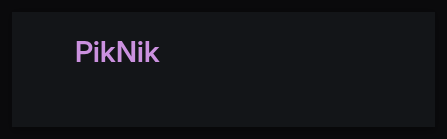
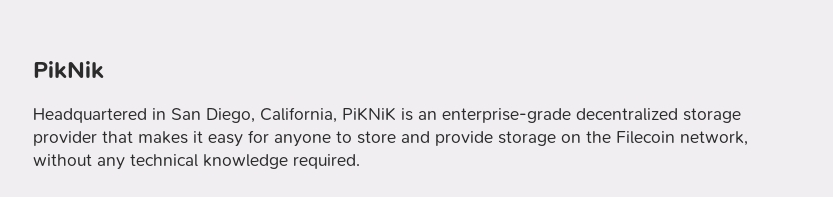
+ Headquartered in San Diego, California, PiKNiK is an enterprise-grade decentralized storage provider that makes it easy for anyone to store and provide storage on the Filecoin network, without any technical knowledge required.

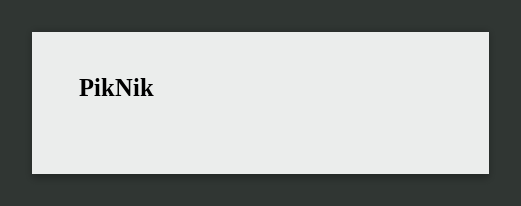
- Headquartered in San Diego, California, PiKNiK is an enterprise-grade decentralized storage provider that makes it easy for anyone to store and provide storage on the Filecoin network, without any technical knowledge required.

